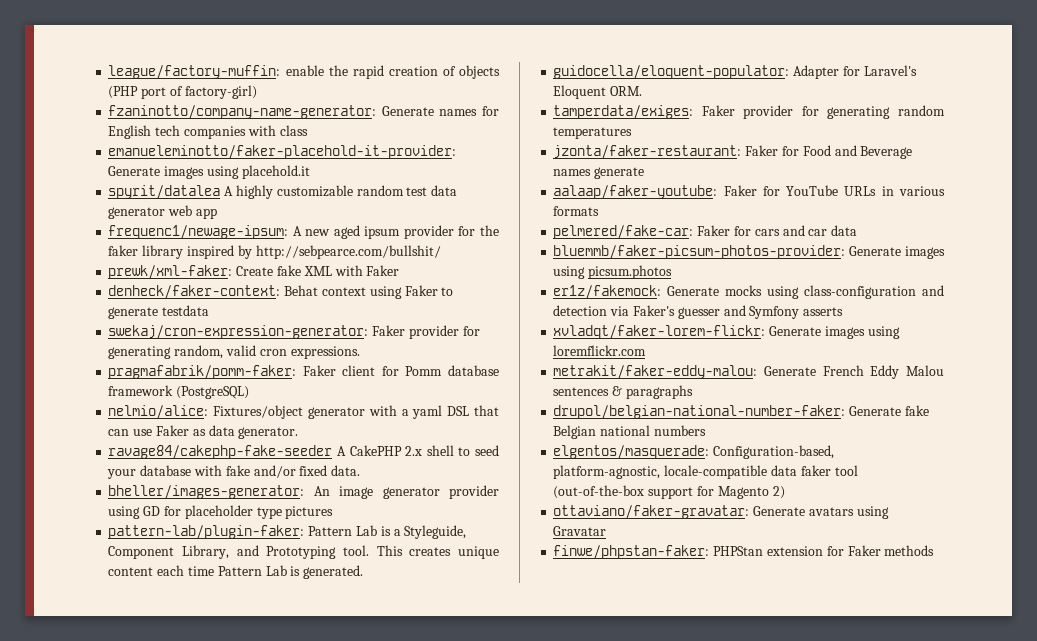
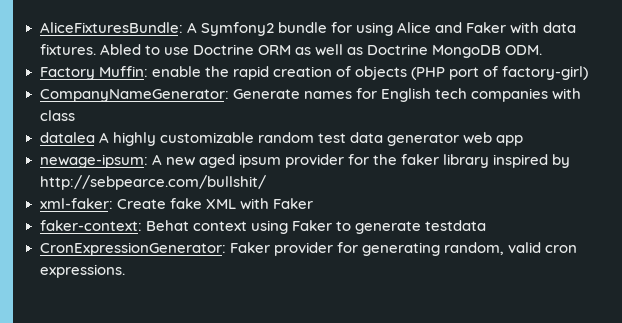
- league/factory-muffin: enable the rapid creation of objects (PHP port of factory-girl)
+ AliceFixturesBundle: A Symfony2 bundle for using Alice and Faker with data fixtures. Abled to use Doctrine ORM as well as Doctrine MongoDB ODM.
+ Factory Muffin: enable the rapid creation of objects (PHP port of factory-girl)
- fzaninotto/company-name-generator: Generate names for English tech companies with class
+ CompanyNameGenerator: Generate names for English tech companies with class
- emanueleminotto/faker-placehold-it-provider: Generate images using placehold.it
- spyrit/datalea A highly customizable random test data generator web app
+ datalea A highly customizable random test data generator web app
- frequenc1/newage-ipsum: A new aged ipsum provider for the faker library inspired by http://sebpearce.com/bullshit/
+ newage-ipsum: A new aged ipsum provider for the faker library inspired by http://sebpearce.com/bullshit/
- prewk/xml-faker: Create fake XML with Faker
+ xml-faker: Create fake XML with Faker
- denheck/faker-context: Behat context using Faker to generate testdata
+ faker-context: Behat context using Faker to generate testdata
- swekaj/cron-expression-generator: Faker provider for generating random, valid cron expressions.
+ CronExpressionGenerator: Faker provider for generating random, valid cron expressions.
- pragmafabrik/pomm-faker: Faker client for Pomm database framework (PostgreSQL)
- nelmio/alice: Fixtures/object generator with a yaml DSL that can use Faker as data generator.
- ravage84/cakephp-fake-seeder A CakePHP 2.x shell to seed your database with fake and/or fixed data.
- bheller/images-generator: An image generator provider using GD for placeholder type pictures
- pattern-lab/plugin-faker: Pattern Lab is a Styleguide, Component Library, and Prototyping tool. This creates unique content each time Pattern Lab is generated.
- guidocella/eloquent-populator: Adapter for Laravel's Eloquent ORM.
- tamperdata/exiges: Faker provider for generating random temperatures
- jzonta/faker-restaurant: Faker for Food and Beverage names generate
- aalaap/faker-youtube: Faker for YouTube URLs in various formats
- pelmered/fake-car: Faker for cars and car data
- bluemmb/faker-picsum-photos-provider: Generate images using picsum.photos
- er1z/fakemock: Generate mocks using class-configuration and detection via Faker's guesser and Symfony asserts
- xvladqt/faker-lorem-flickr: Generate images using loremflickr.com
- metrakit/faker-eddy-malou: Generate French Eddy Malou sentences & paragraphs
- drupol/belgian-national-number-faker: Generate fake Belgian national numbers
- elgentos/masquerade: Configuration-based, platform-agnostic, locale-compatible data faker tool (out-of-the-box support for Magento 2)
- ottaviano/faker-gravatar: Generate avatars using Gravatar
- finwe/phpstan-faker: PHPStan extension for Faker methods

